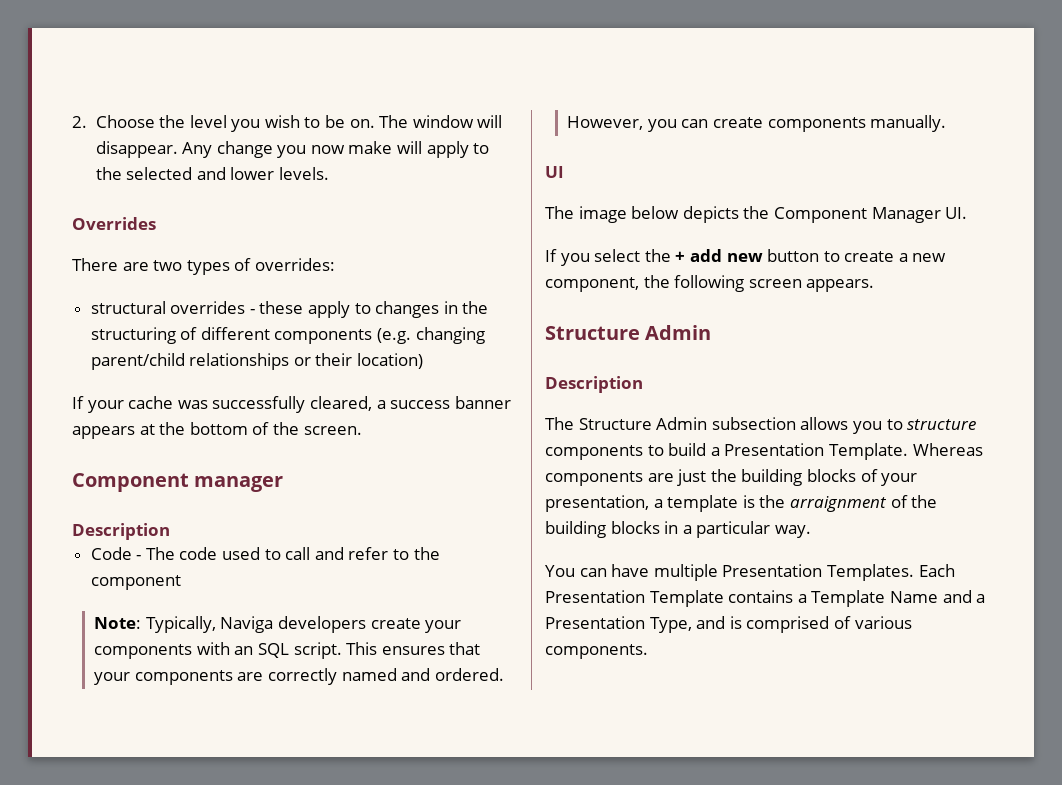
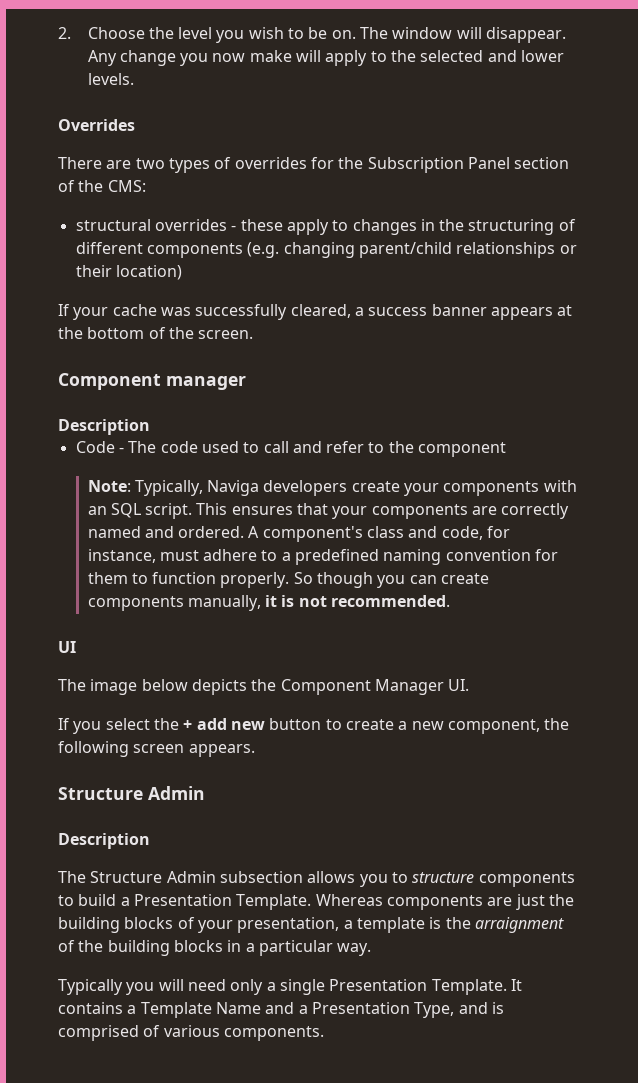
- There are two types of overrides:
+ There are two types of overrides for the Subscription Panel section of the CMS:
- However, you can create components manually.
+ A component's class and code, for instance, must adhere to a predefined naming convention for them to function properly. So though you can create components manually, it is not recommended.
- You can have multiple Presentation Templates. Each Presentation Template contains a Template Name and a Presentation Type, and is comprised of various components.
+ Typically you will need only a single Presentation Template. It contains a Template Name and a Presentation Type, and is comprised of various components.

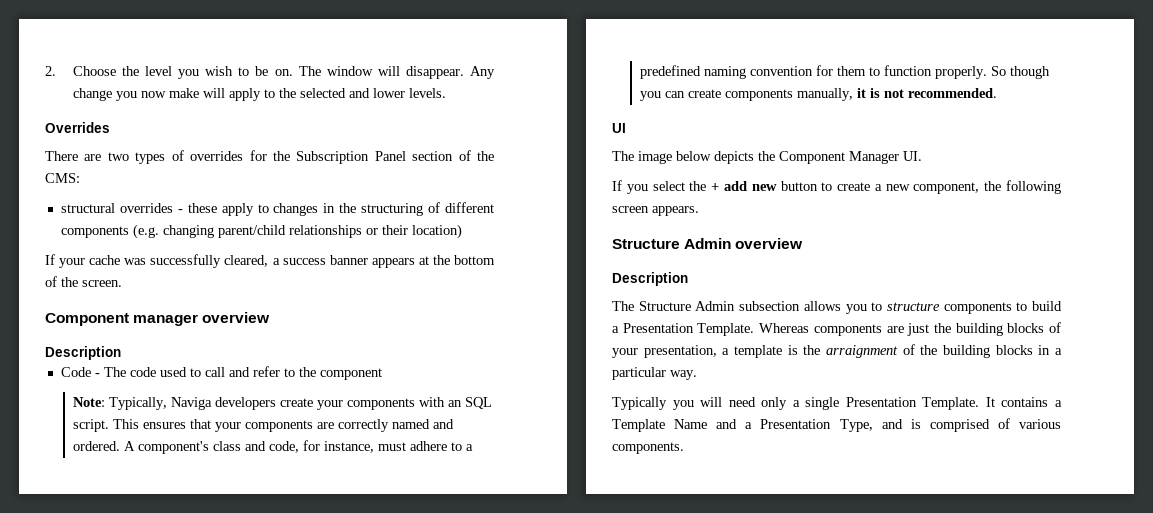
- Component manager
+ Component manager overview
  If you select the + add new button to create a new component, the following screen appears.
- Structure Admin
+ Structure Admin overview

